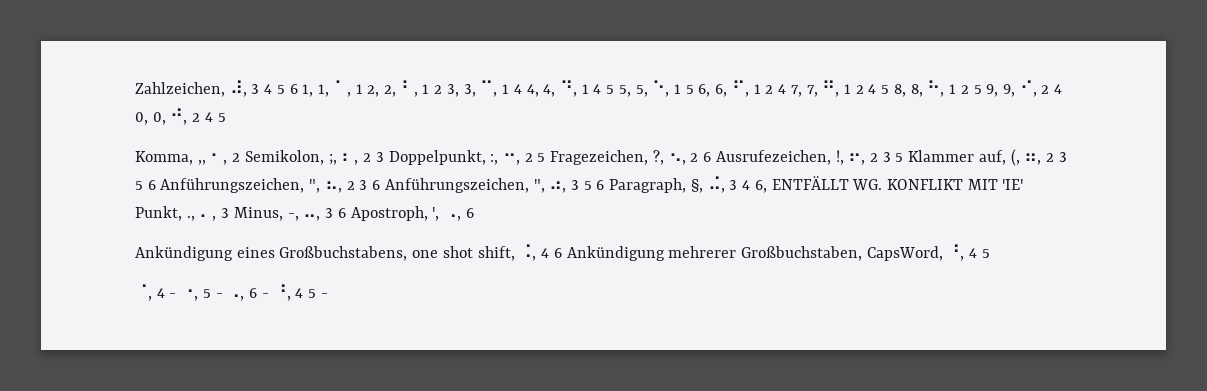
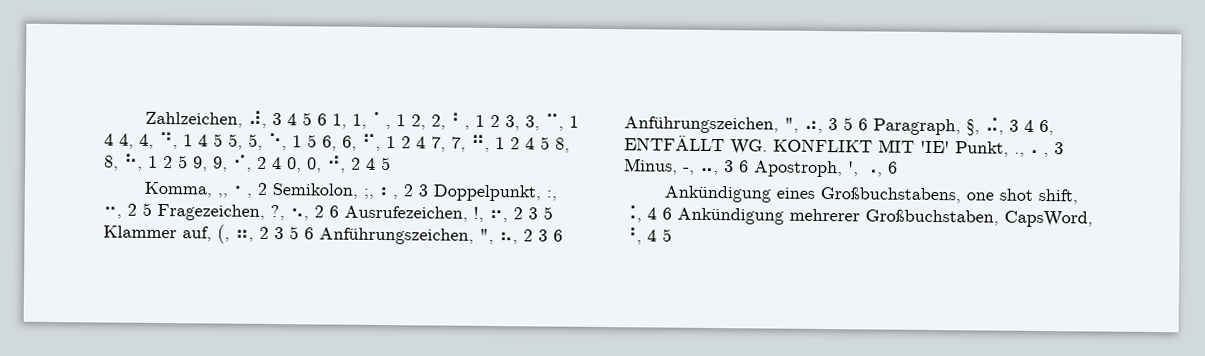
- ⠈, 4 - ⠐, 5 - ⠠, 6 - ⠘, 4 5 -

